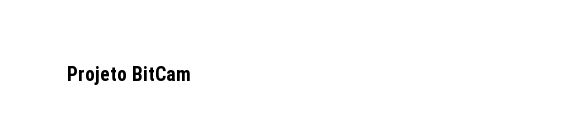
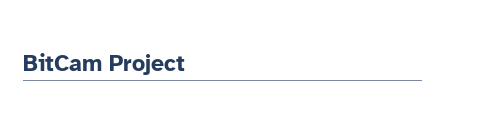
- Projeto BitCam
+ BitCam Project

